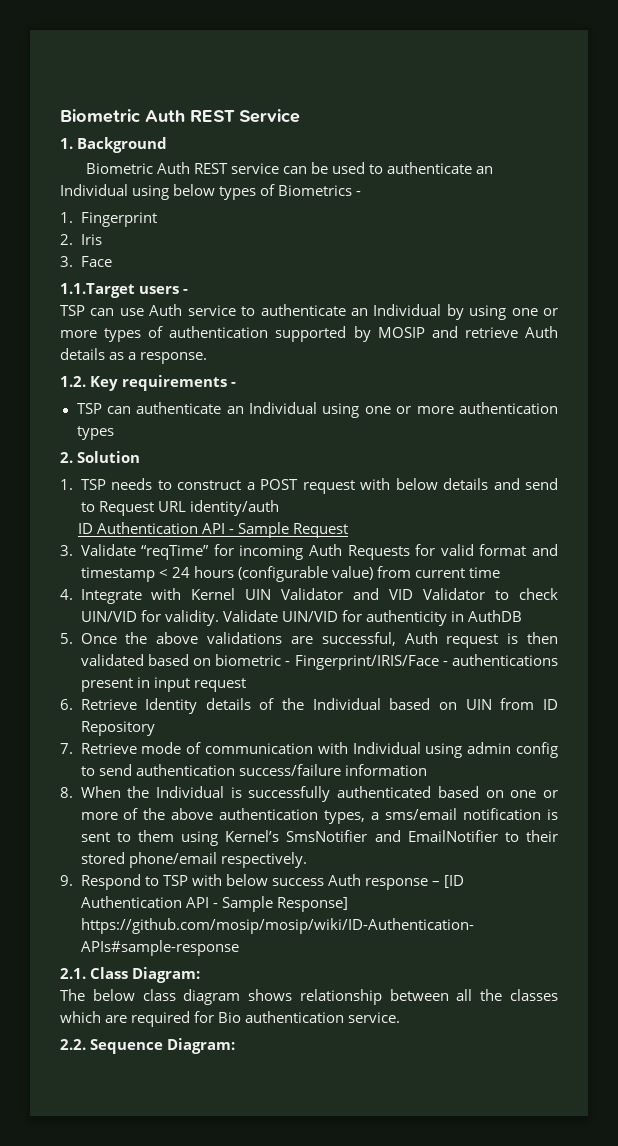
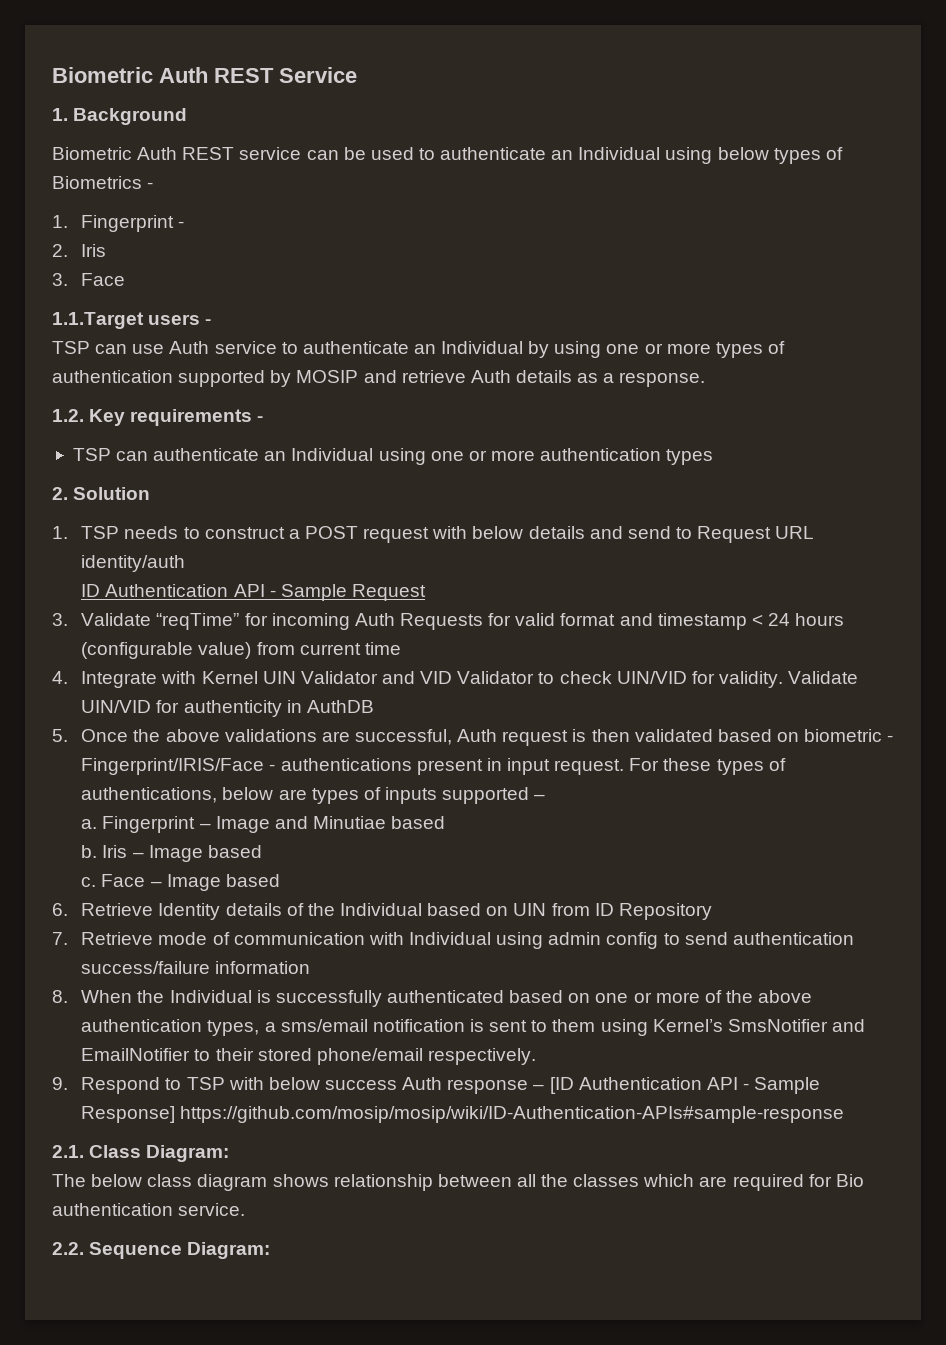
- 1. Fingerprint
+ 1. Fingerprint -
- 5. Once the above validations are successful, Auth request is then validated based on biometric - Fingerprint/IRIS/Face - authentications present in input request
+ 5. Once the above validations are successful, Auth request is then validated based on biometric - Fingerprint/IRIS/Face - authentications present in input request. For these types of authentications, below are types of inputs supported –
+ a. Fingerprint – Image and Minutiae based
+ b. Iris – Image based
+ c. Face – Image based

